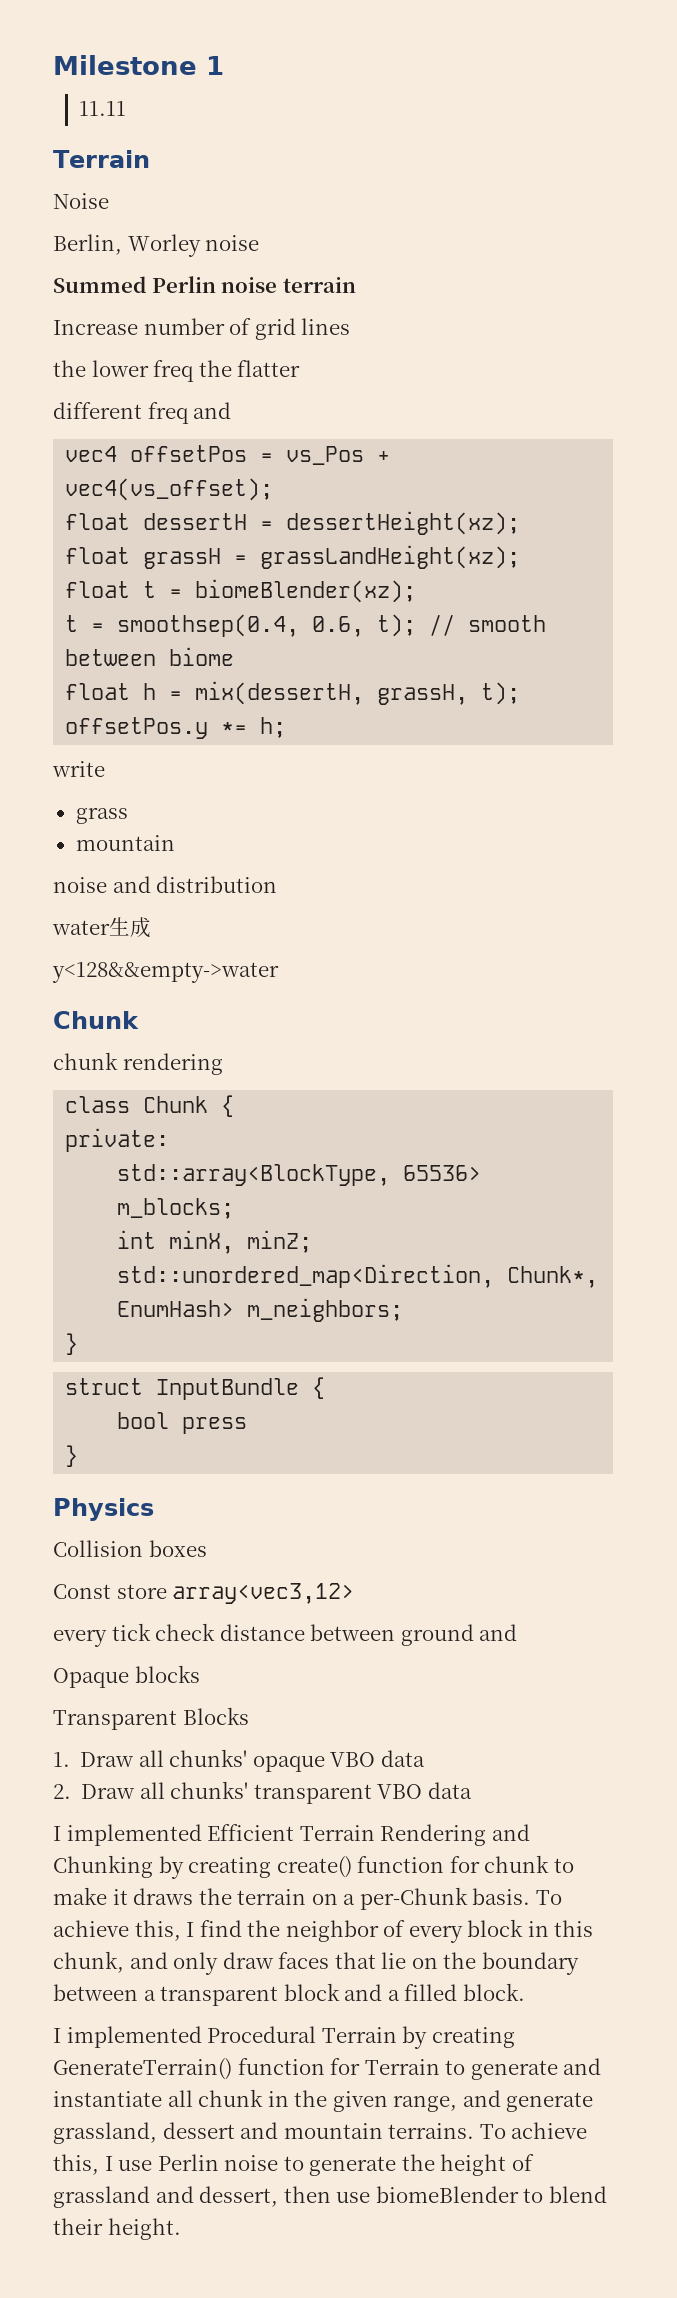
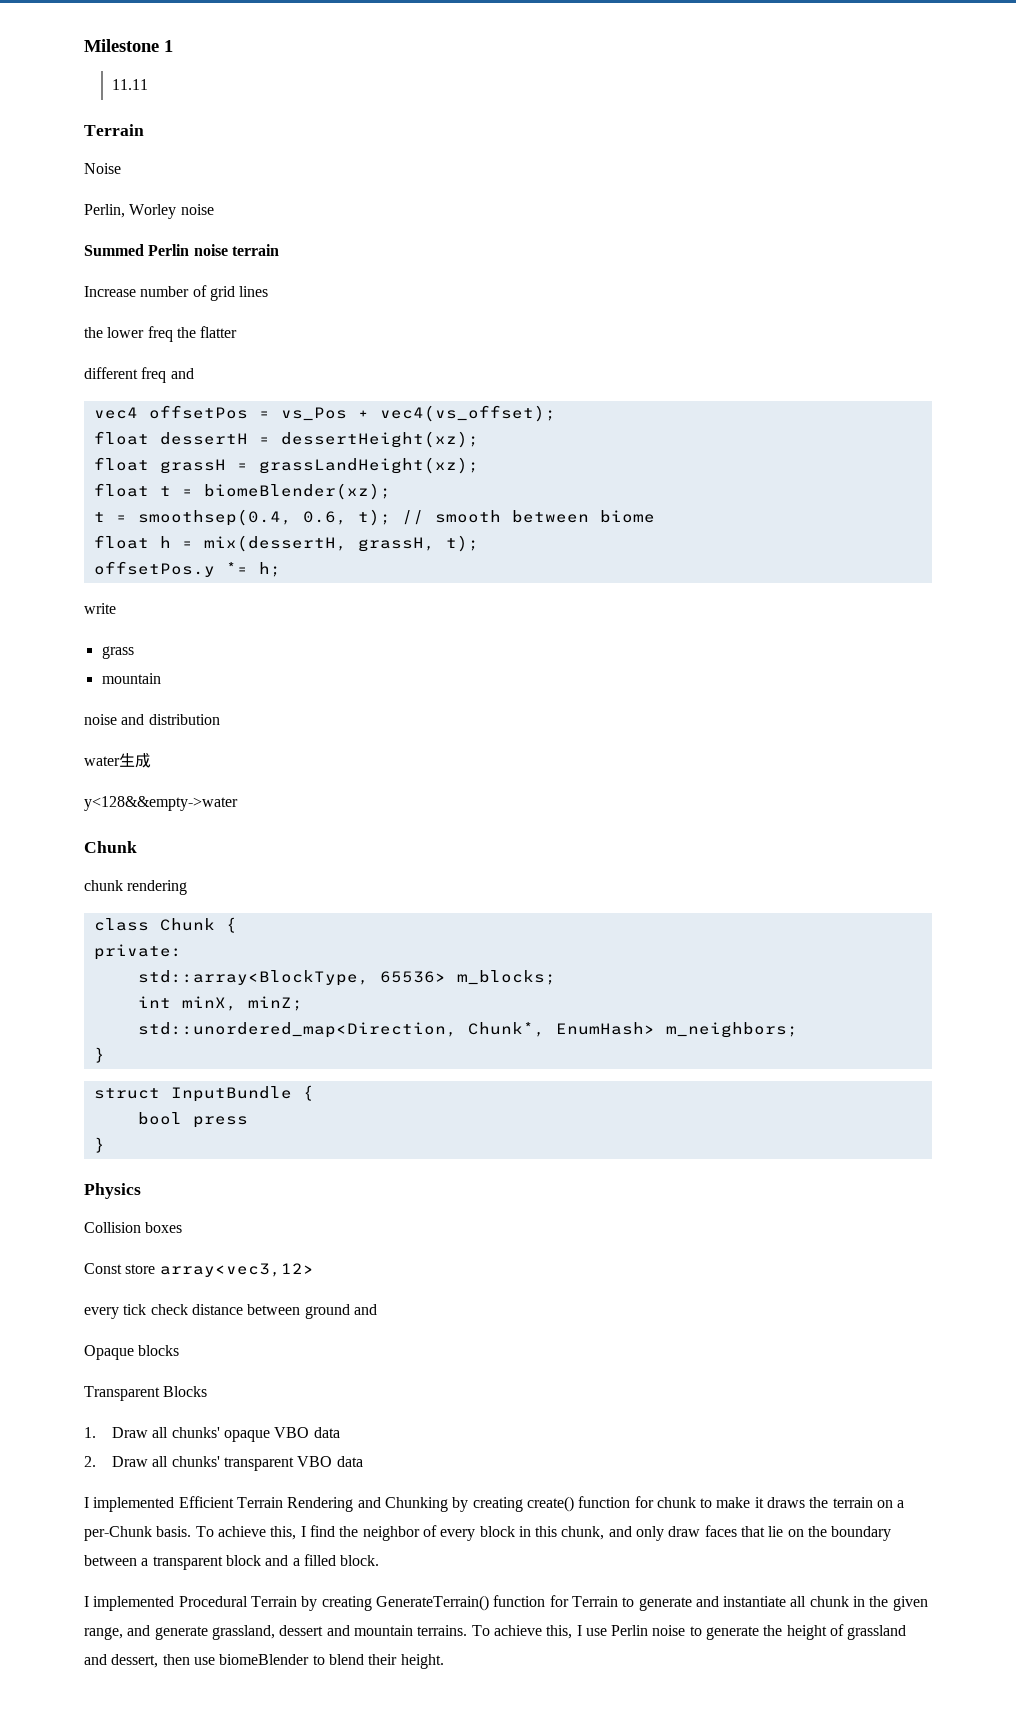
- Berlin, Worley noise
+ Perlin, Worley noise

